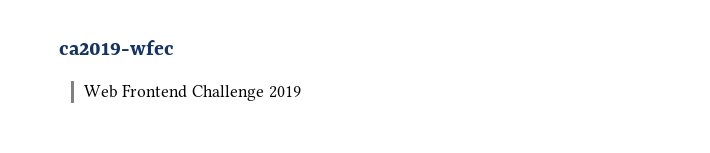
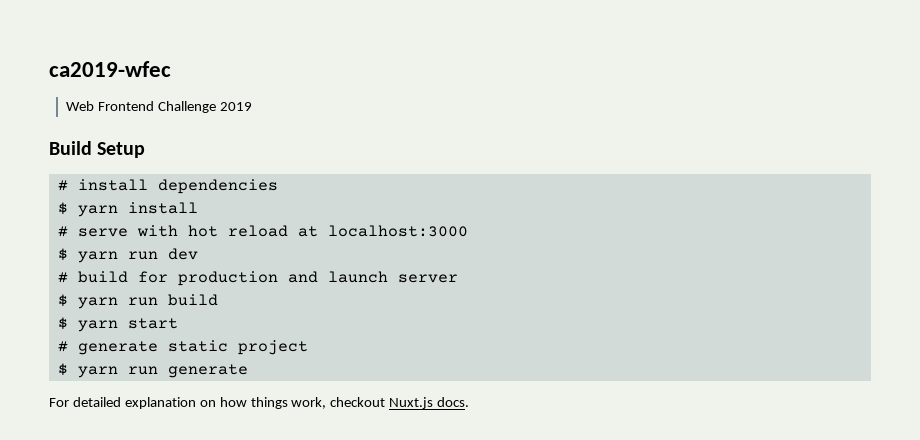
+ Build Setup
+ # install dependencies
+ $ yarn install
+ # serve with hot reload at localhost:3000
+ $ yarn run dev
+ # build for production and launch server
+ $ yarn run build
+ $ yarn start
+ # generate static project
+ $ yarn run generate
+ For detailed explanation on how things work, checkout Nuxt.js docs.

